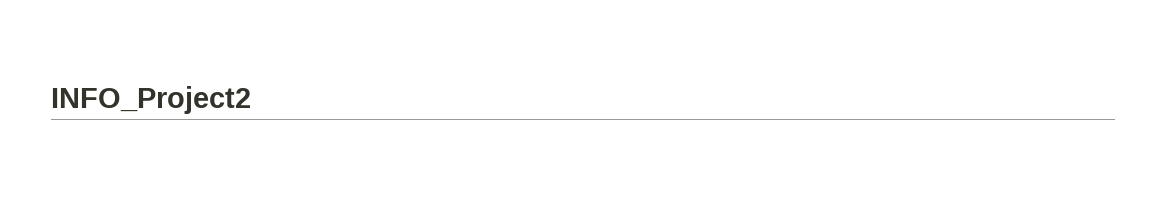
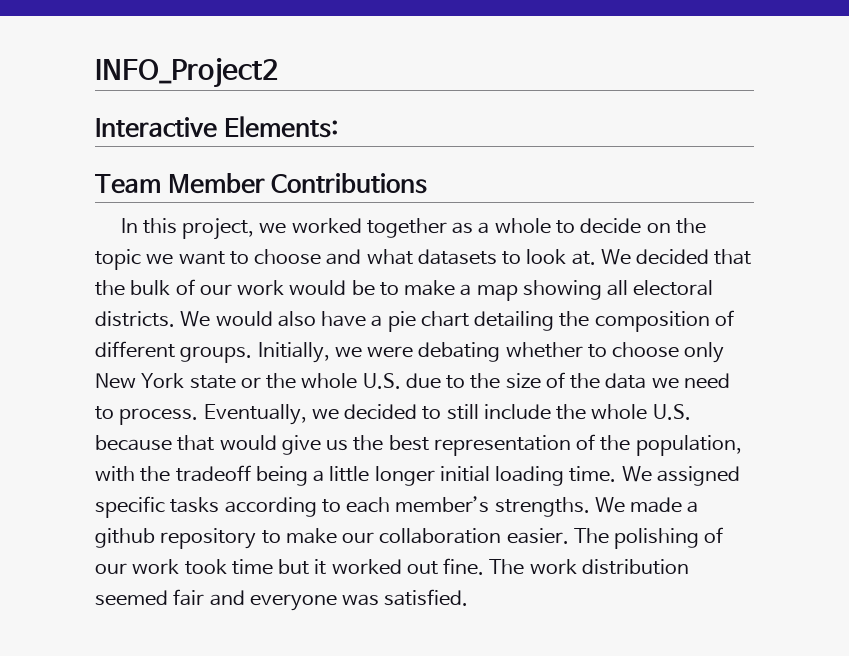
+ Interactive Elements:
+ Team Member Contributions
+ In this project, we worked together as a whole to decide on the topic we want to choose and what datasets to look at. We decided that the bulk of our work would be to make a map showing all electoral districts. We would also have a pie chart detailing the composition of different groups. Initially, we were debating whether to choose only New York state or the whole U.S. due to the size of the data we need to process. Eventually, we decided to still include the whole U.S. because that would give us the best representation of the population, with the tradeoff being a little longer initial loading time. We assigned specific tasks according to each member’s strengths. We made a github repository to make our collaboration easier. The polishing of our work took time but it worked out fine. The work distribution seemed fair and everyone was satisfied.

